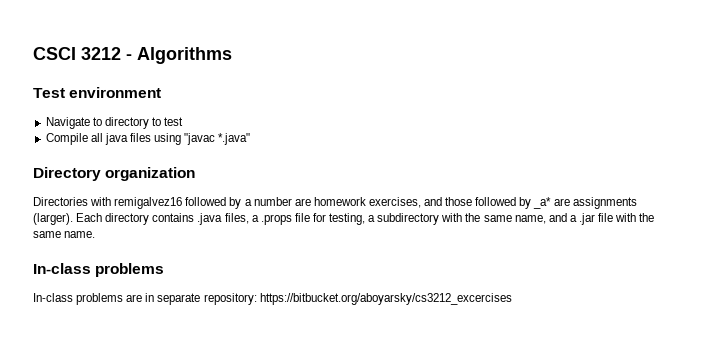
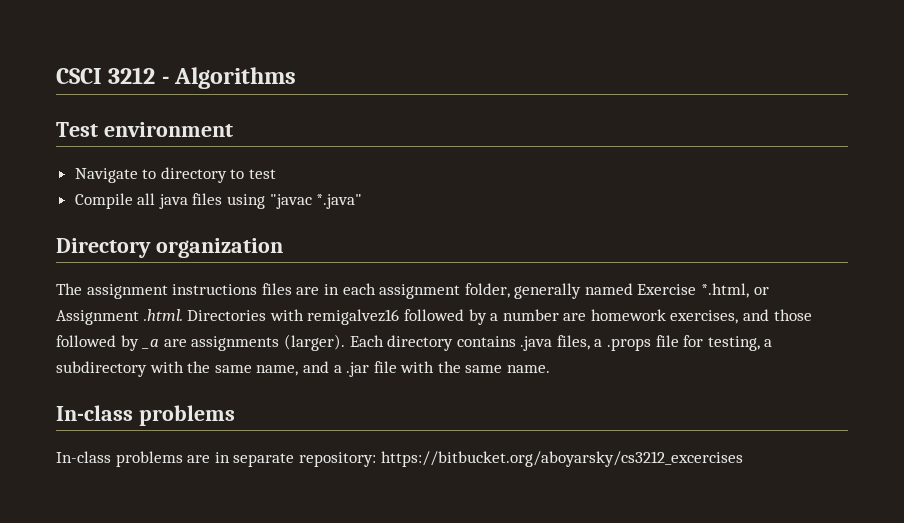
- Directories with remigalvez16 followed by a number are homework exercises, and those followed by _a* are assignments (larger).
+ The assignment instructions files are in each assignment folder, generally named Exercise *.html, or Assignment .html. Directories with remigalvez16 followed by a number are homework exercises, and those followed by _a are assignments (larger).

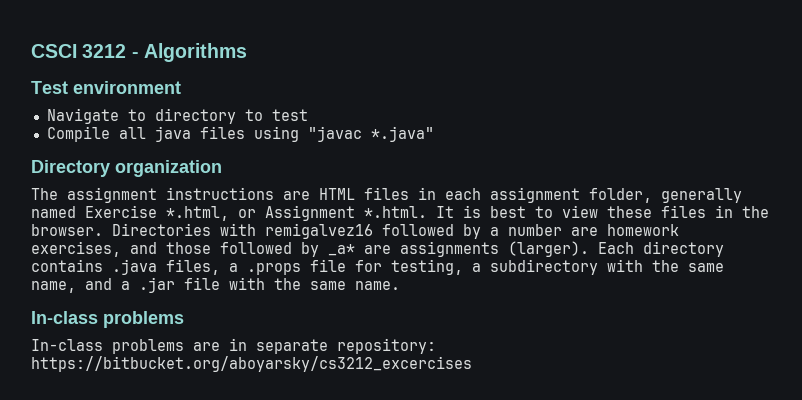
- The assignment instructions files are in each assignment folder, generally named Exercise *.html, or Assignment .html. Directories with remigalvez16 followed by a number are homework exercises, and those followed by _a are assignments (larger).
+ The assignment instructions are HTML files in each assignment folder, generally named Exercise *.html, or Assignment *.html. It is best to view these files in the browser. Directories with remigalvez16 followed by a number are homework exercises, and those followed by _a* are assignments (larger).

